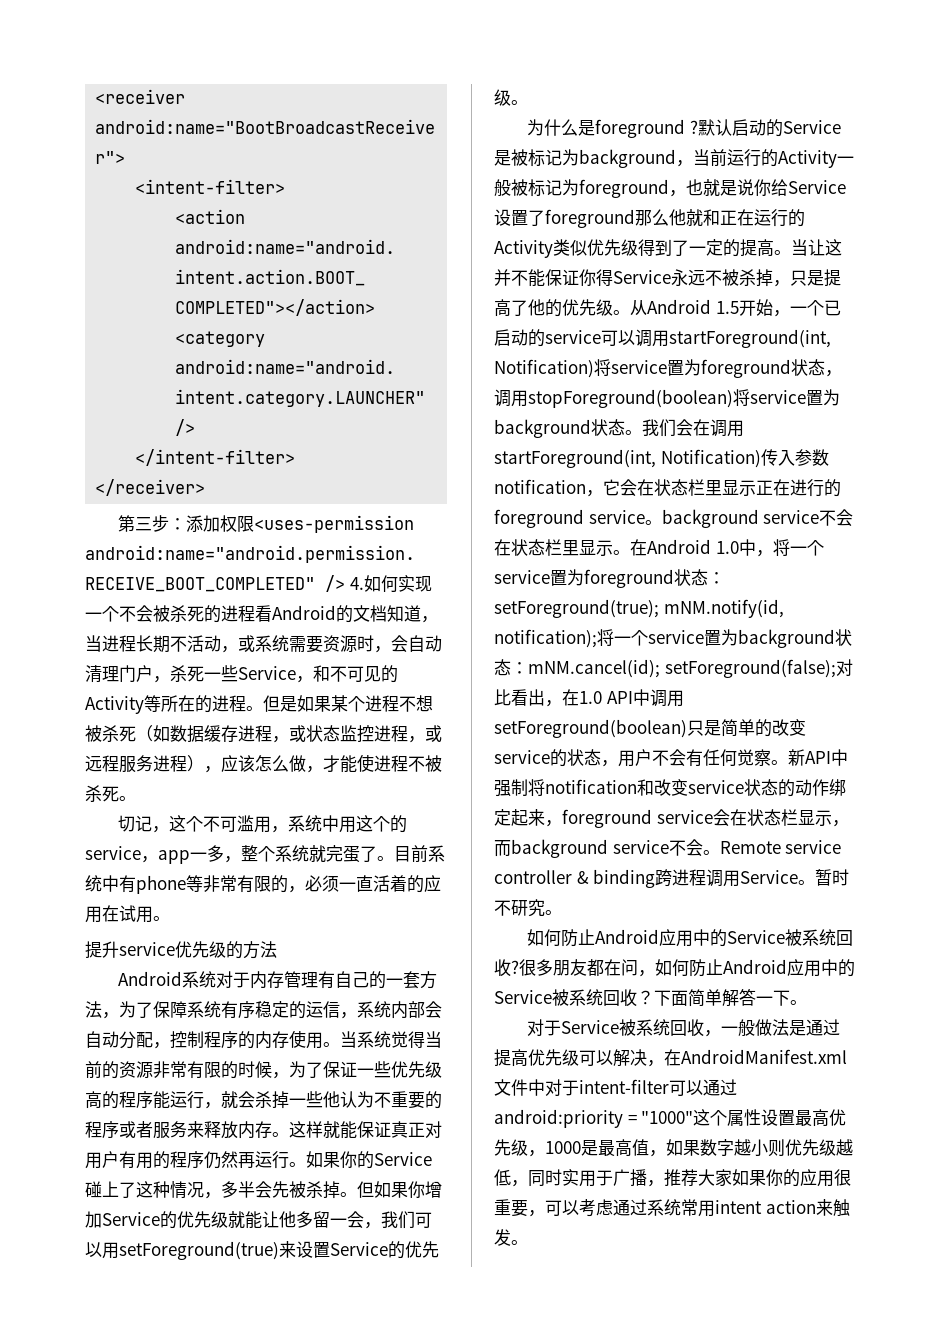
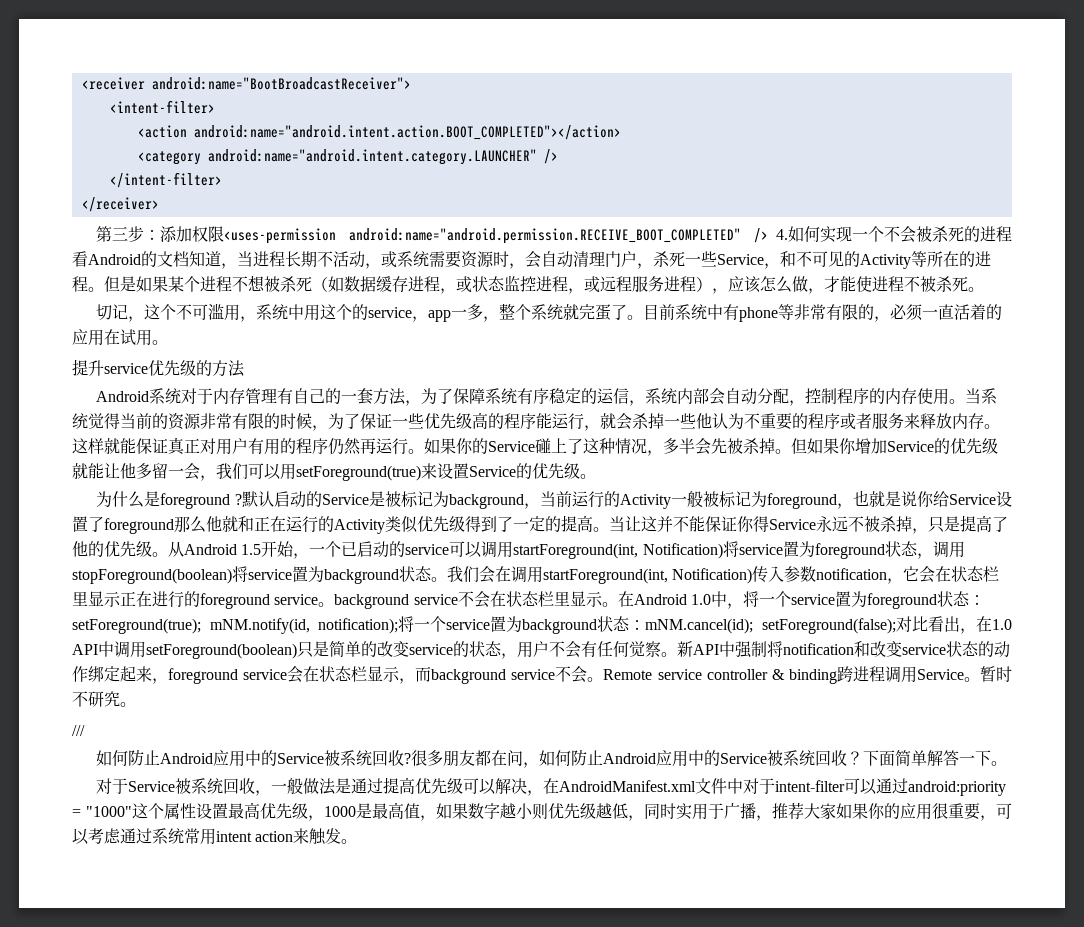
+ ///

